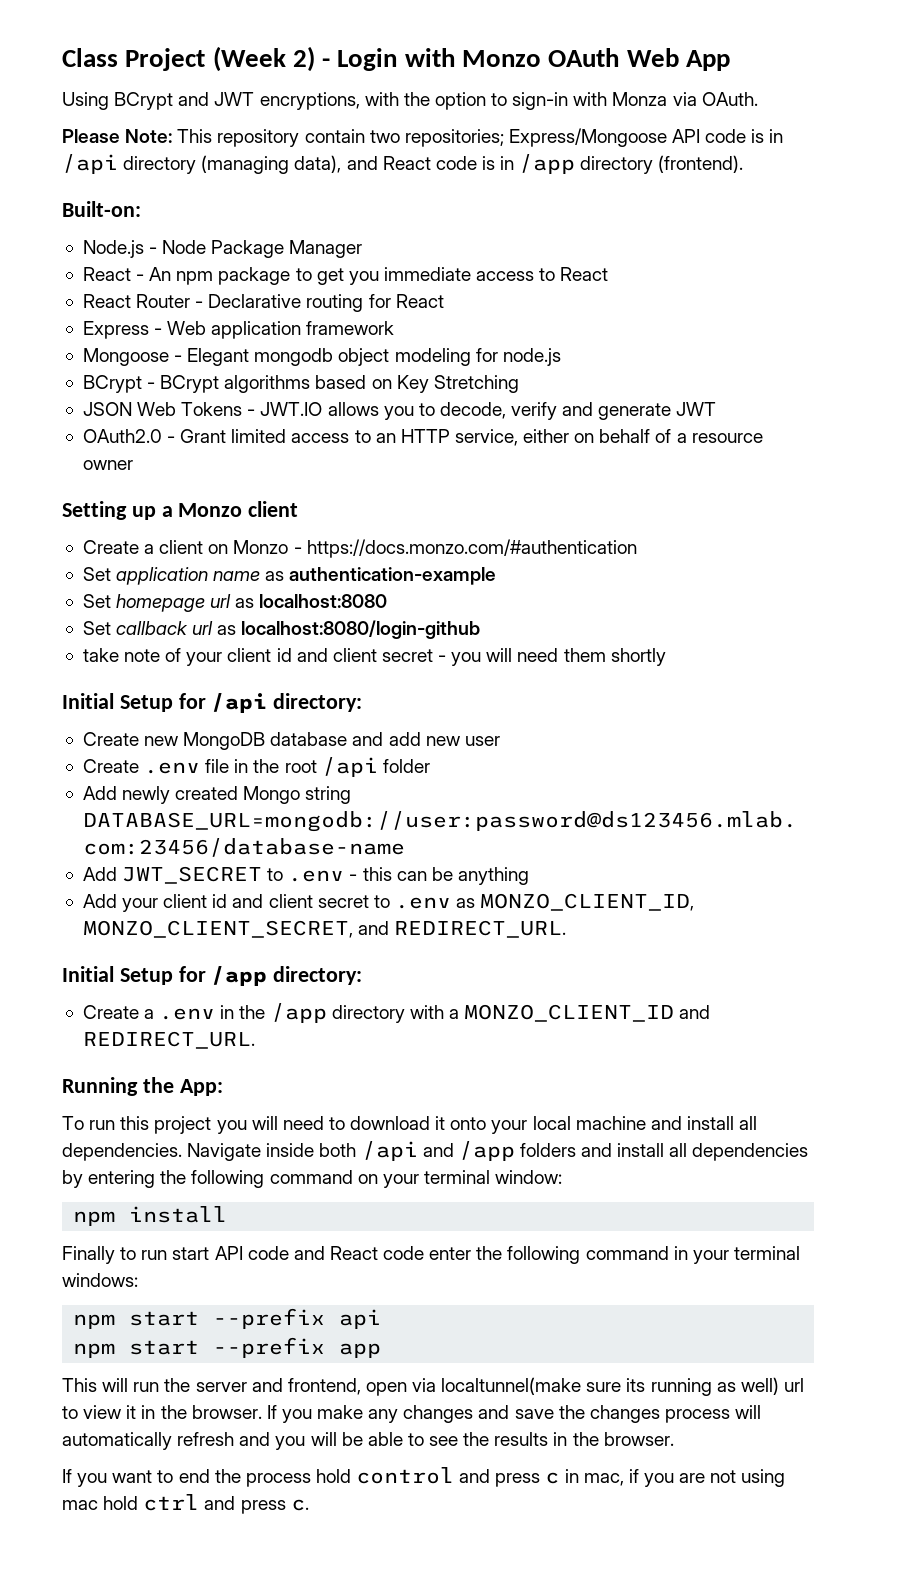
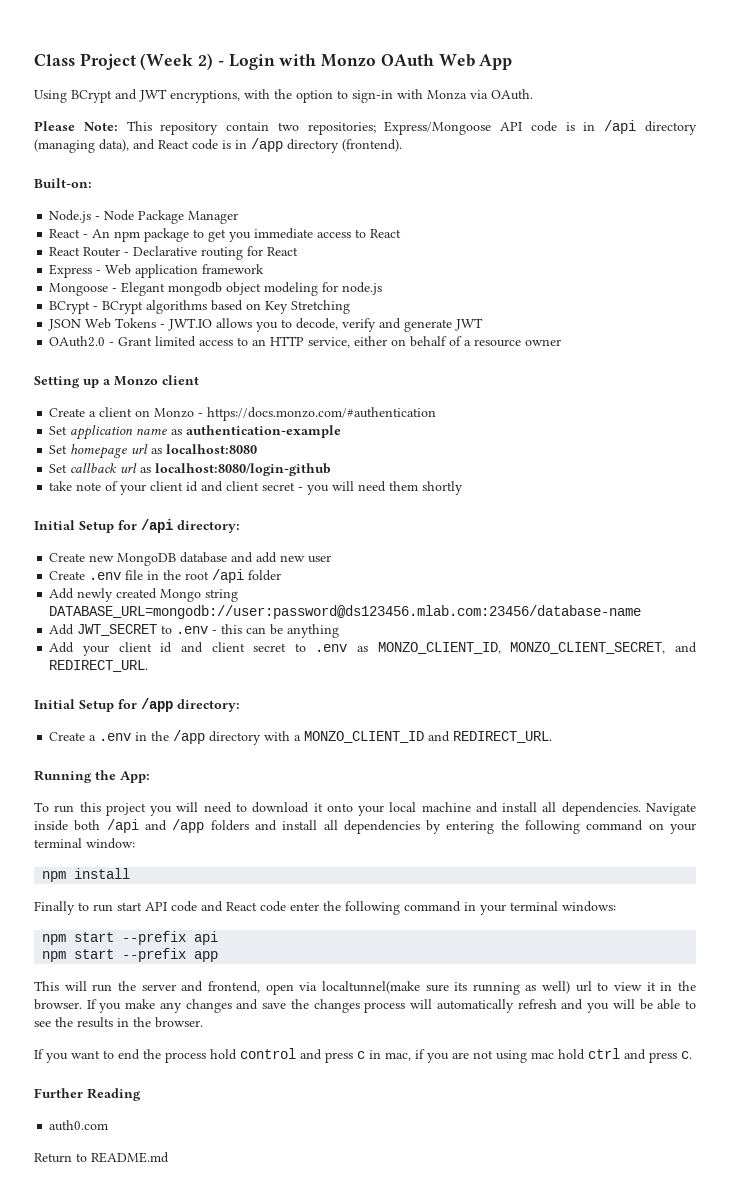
+ Further Reading
+ auth0.com
+ Return to README.md

